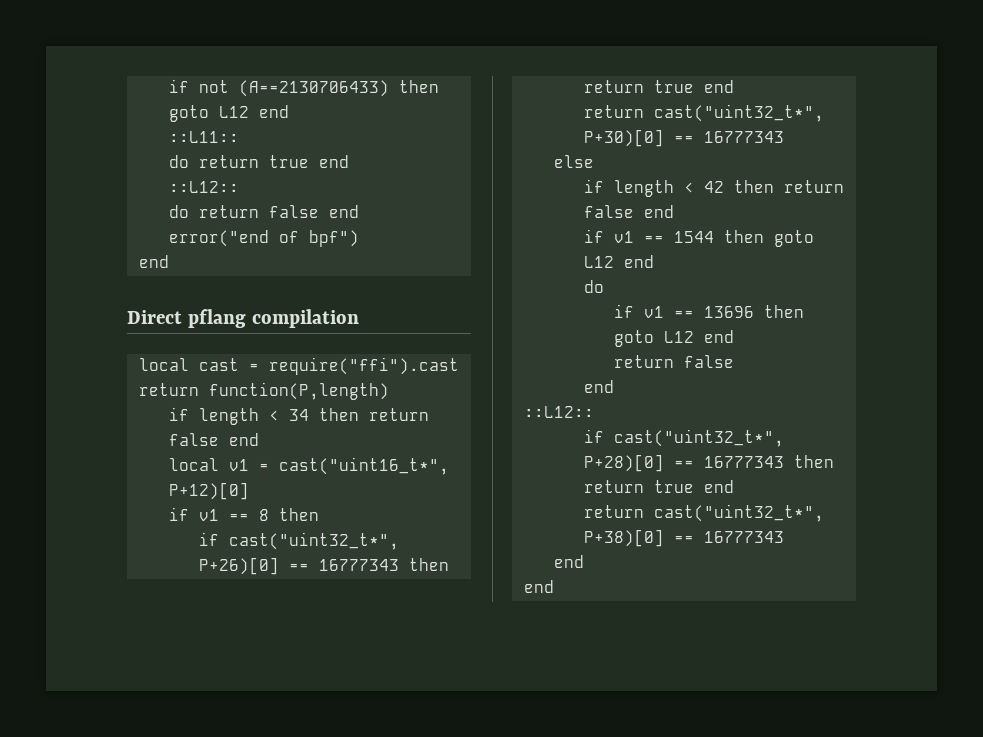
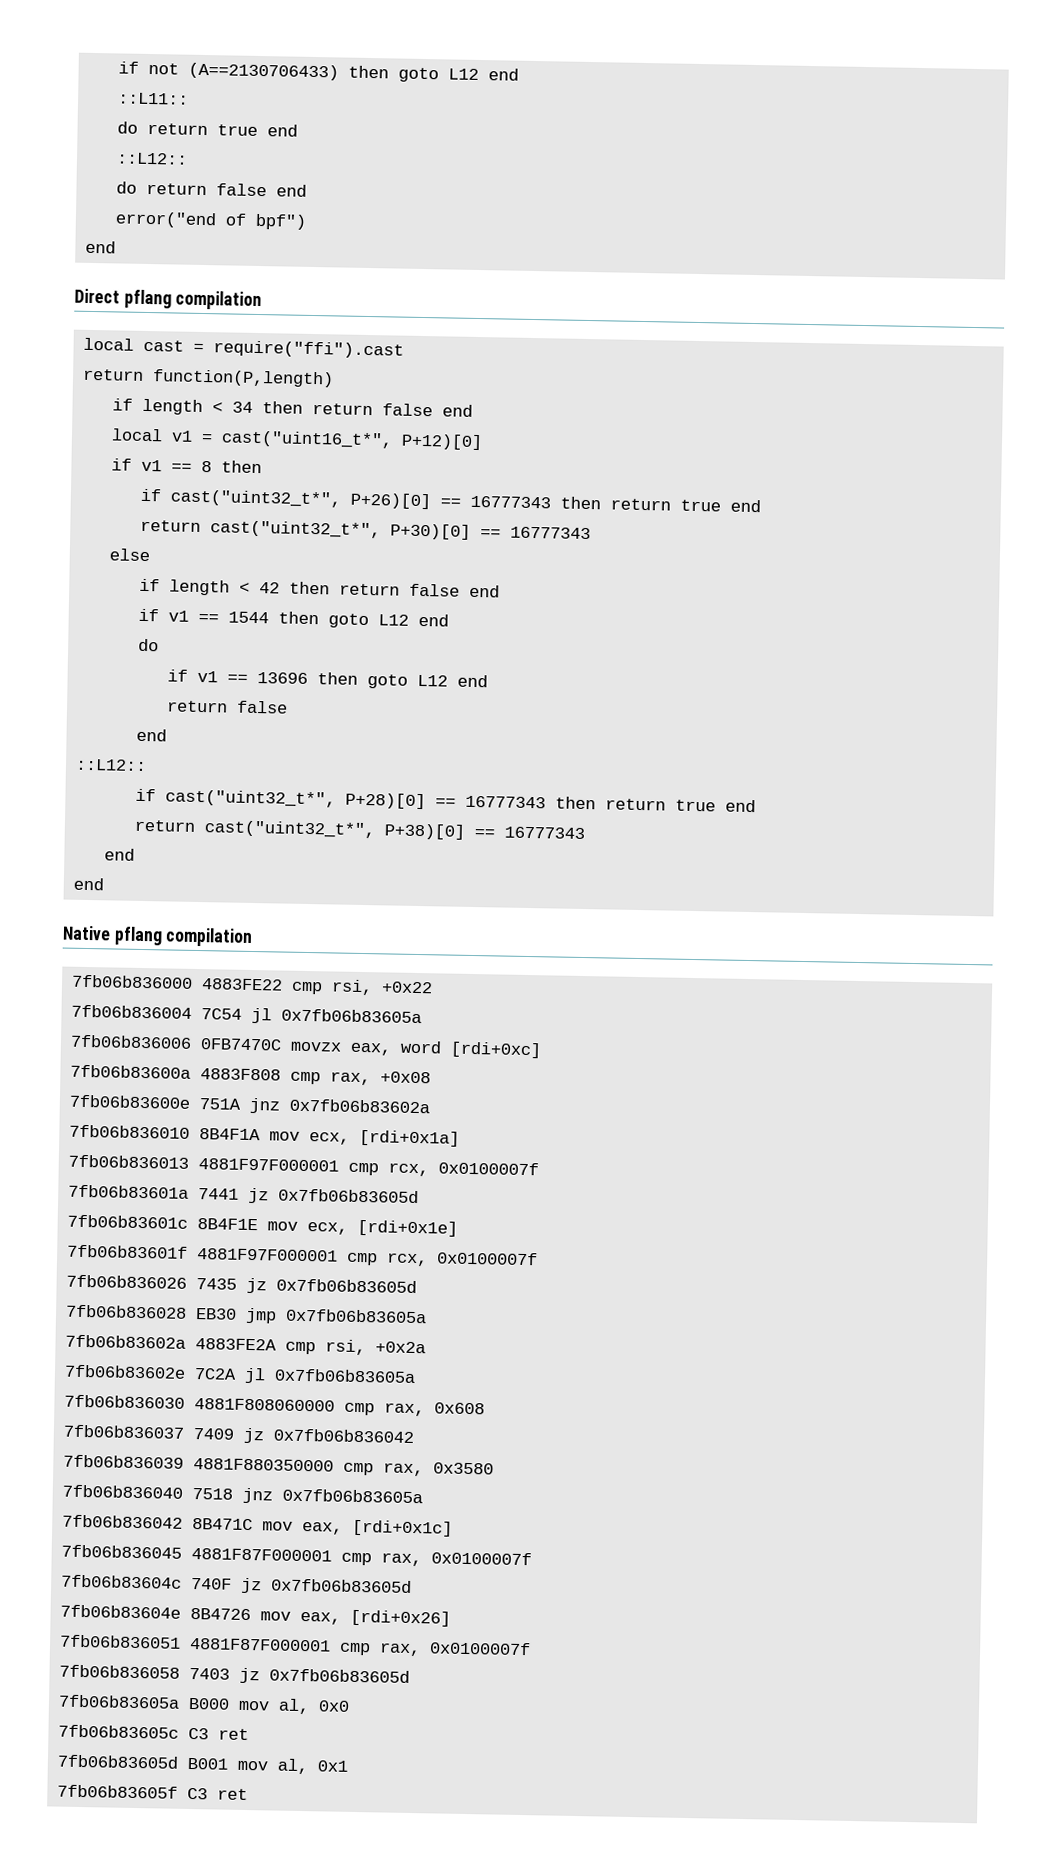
+ Native pflang compilation
+ 7fb06b836000 4883FE22 cmp rsi, +0x22
+ 7fb06b836004 7C54 jl 0x7fb06b83605a
+ 7fb06b836006 0FB7470C movzx eax, word [rdi+0xc]
+ 7fb06b83600a 4883F808 cmp rax, +0x08
+ 7fb06b83600e 751A jnz 0x7fb06b83602a
+ 7fb06b836010 8B4F1A mov ecx, [rdi+0x1a]
+ 7fb06b836013 4881F97F000001 cmp rcx, 0x0100007f
+ 7fb06b83601a 7441 jz 0x7fb06b83605d
+ 7fb06b83601c 8B4F1E mov ecx, [rdi+0x1e]
+ 7fb06b83601f 4881F97F000001 cmp rcx, 0x0100007f
+ 7fb06b836026 7435 jz 0x7fb06b83605d
+ 7fb06b836028 EB30 jmp 0x7fb06b83605a
+ 7fb06b83602a 4883FE2A cmp rsi, +0x2a
+ 7fb06b83602e 7C2A jl 0x7fb06b83605a
+ 7fb06b836030 4881F808060000 cmp rax, 0x608
+ 7fb06b836037 7409 jz 0x7fb06b836042
+ 7fb06b836039 4881F880350000 cmp rax, 0x3580
+ 7fb06b836040 7518 jnz 0x7fb06b83605a
+ 7fb06b836042 8B471C mov eax, [rdi+0x1c]
+ 7fb06b836045 4881F87F000001 cmp rax, 0x0100007f
+ 7fb06b83604c 740F jz 0x7fb06b83605d
+ 7fb06b83604e 8B4726 mov eax, [rdi+0x26]
+ 7fb06b836051 4881F87F000001 cmp rax, 0x0100007f
+ 7fb06b836058 7403 jz 0x7fb06b83605d
+ 7fb06b83605a B000 mov al, 0x0
+ 7fb06b83605c C3 ret
+ 7fb06b83605d B001 mov al, 0x1
+ 7fb06b83605f C3 ret

